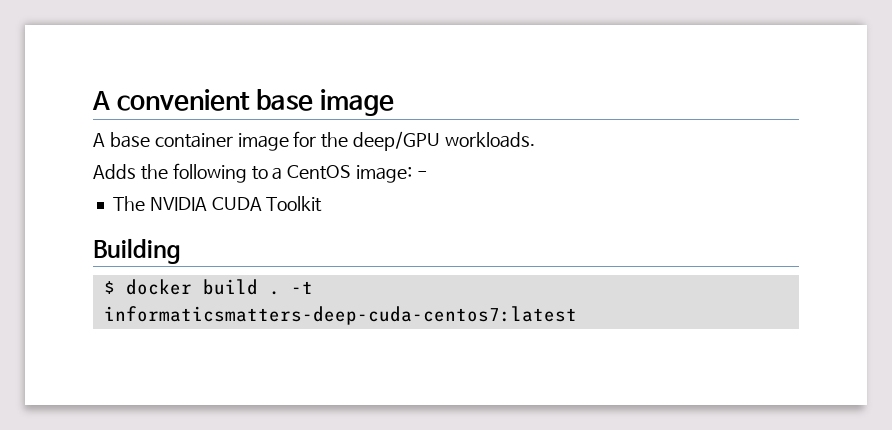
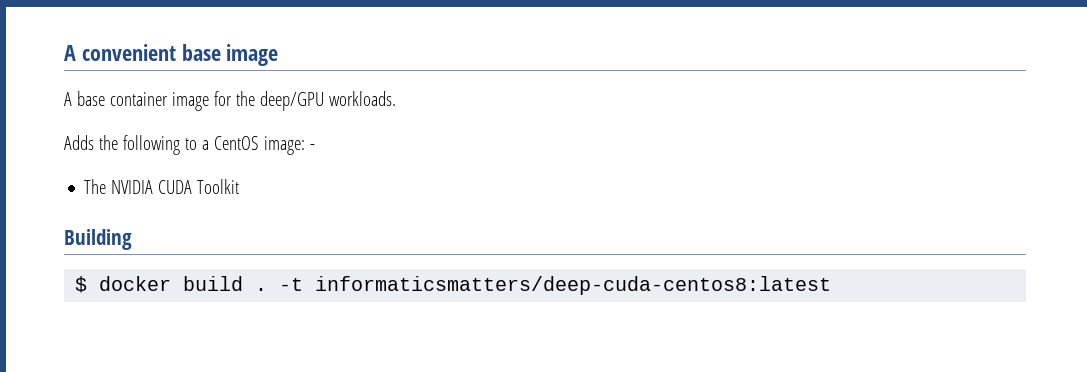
- -t informaticsmatters-deep-cuda-centos7:latest
+ -t informaticsmatters/deep-cuda-centos8:latest

